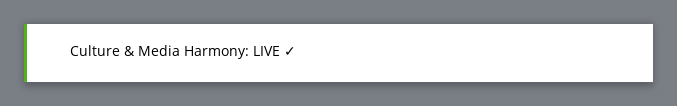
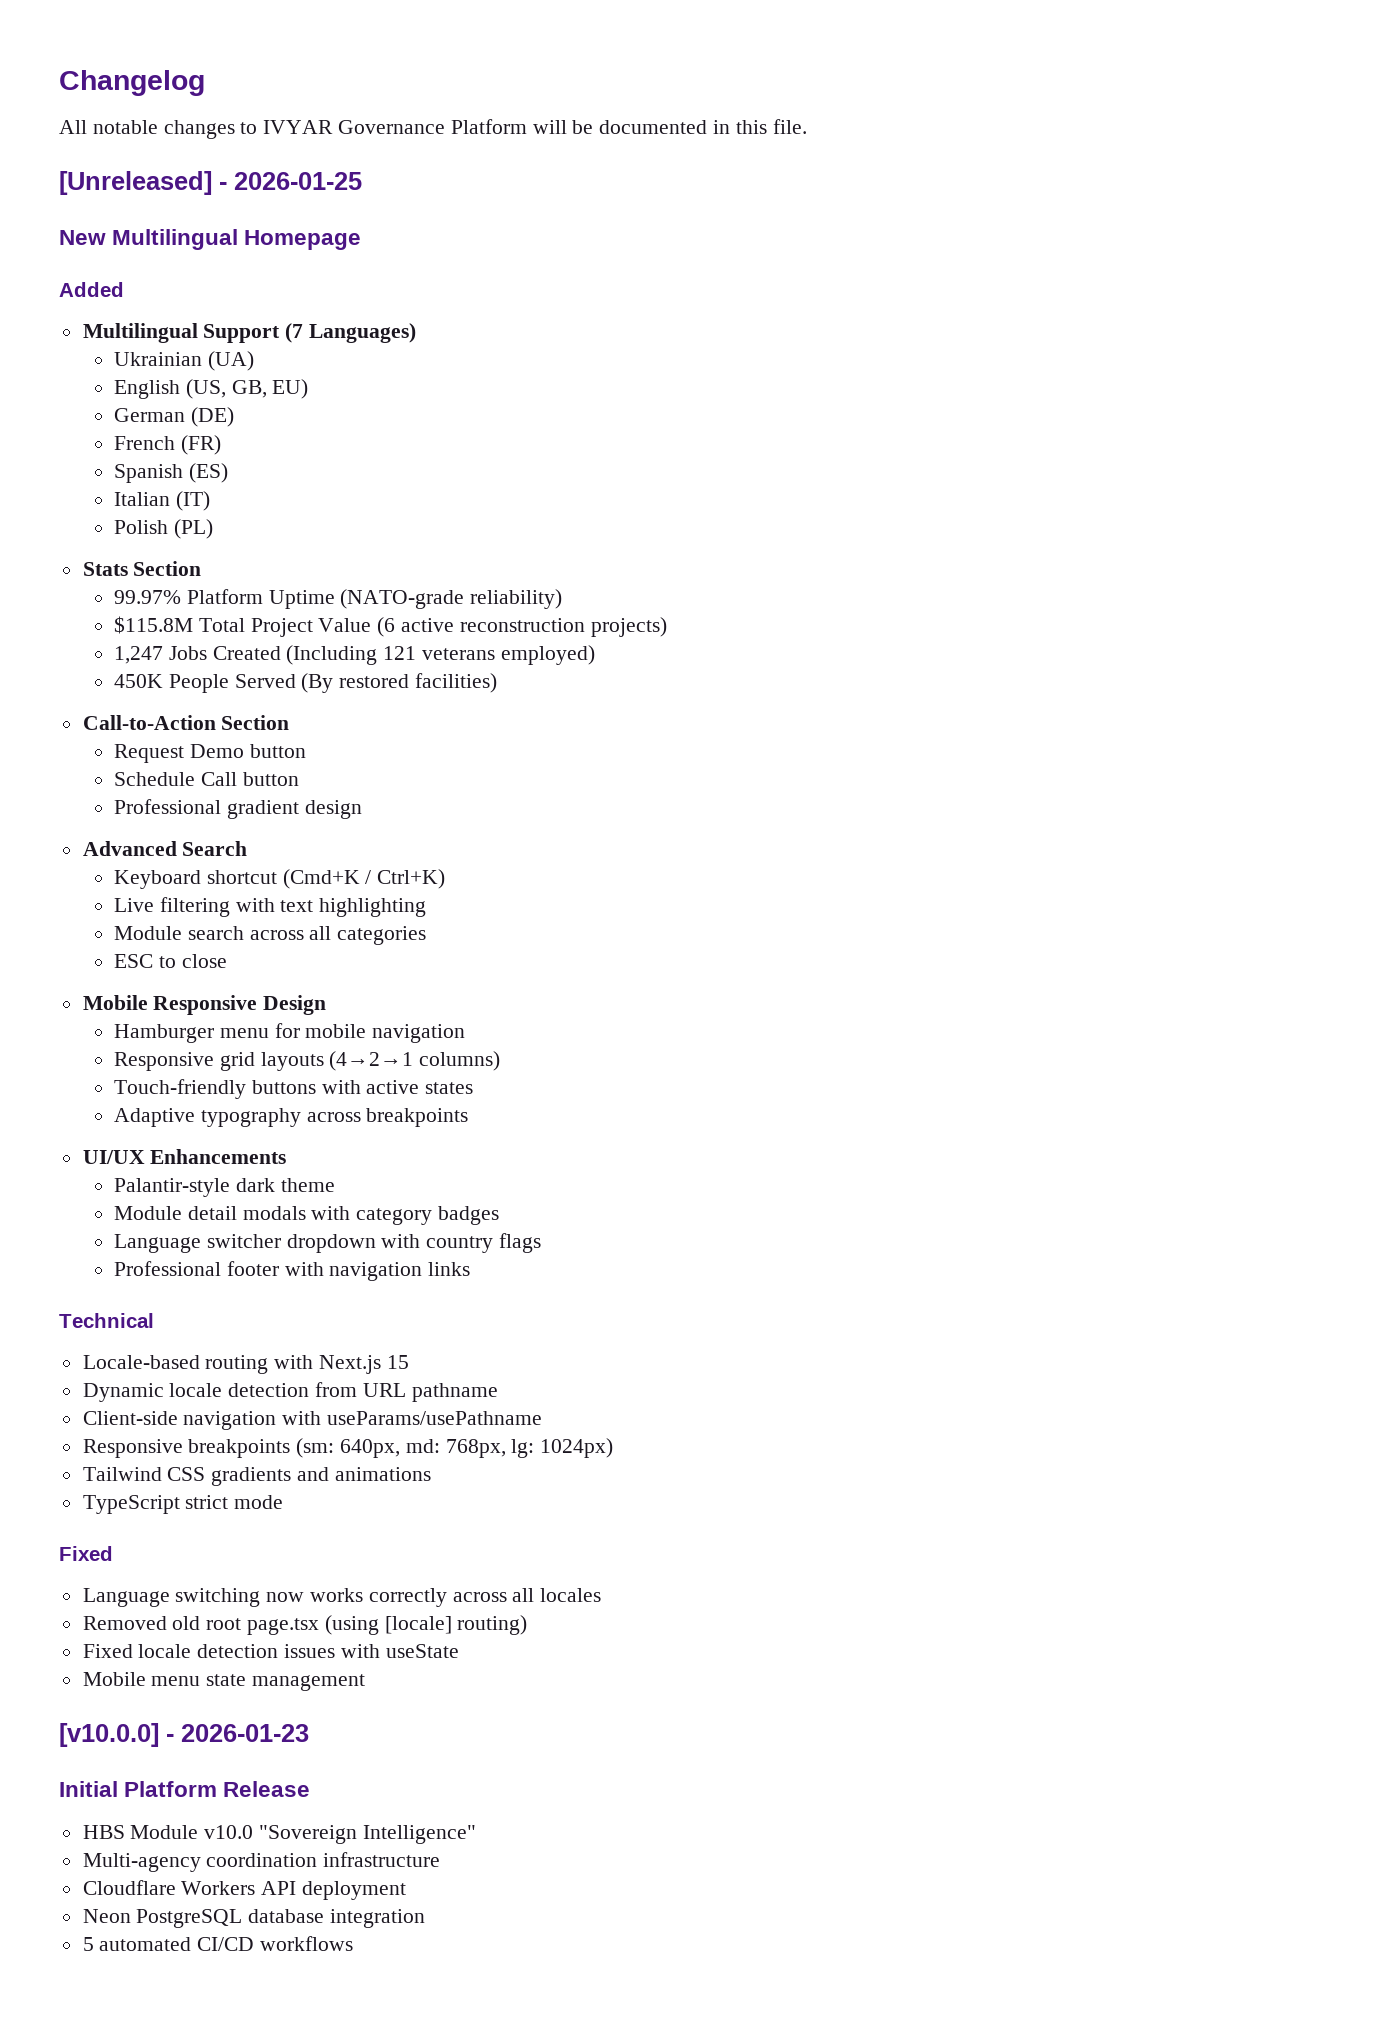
- Culture & Media Harmony: LIVE ✓
+ Changelog
+ All notable changes to IVYAR Governance Platform will be documented in this file.
+ [Unreleased] - 2026-01-25
+ New Multilingual Homepage
+ Added
+ Multilingual Support (7 Languages)
+ Ukrainian (UA)
+ English (US, GB, EU)
+ German (DE)
+ French (FR)
+ Spanish (ES)
+ Italian (IT)
+ Polish (PL)
+ Stats Section
+ 99.97% Platform Uptime (NATO-grade reliability)
+ $115.8M Total Project Value (6 active reconstruction projects)
+ 1,247 Jobs Created (Including 121 veterans employed)
+ 450K People Served (By restored facilities)
+ Call-to-Action Section
+ Request Demo button
+ Schedule Call button
+ Professional gradient design
+ Advanced Search
+ Keyboard shortcut (Cmd+K / Ctrl+K)
+ Live filtering with text highlighting
+ Module search across all categories
+ ESC to close
+ Mobile Responsive Design
+ Hamburger menu for mobile navigation
+ Responsive grid layouts (4→2→1 columns)
+ Touch-friendly buttons with active states
+ Adaptive typography across breakpoints
+ UI/UX Enhancements
+ Palantir-style dark theme
+ Module detail modals with category badges
+ Language switcher dropdown with country flags
+ Professional footer with navigation links
+ Technical
+ Locale-based routing with Next.js 15
+ Dynamic locale detection from URL pathname
+ Client-side navigation with useParams/usePathname
+ Responsive breakpoints (sm: 640px, md: 768px, lg: 1024px)
+ Tailwind CSS gradients and animations
+ TypeScript strict mode
+ Fixed
+ Language switching now works correctly across all locales
+ Removed old root page.tsx (using [locale] routing)
+ Fixed locale detection issues with useState
+ Mobile menu state management
+ [v10.0.0] - 2026-01-23
+ Initial Platform Release
+ HBS Module v10.0 "Sovereign Intelligence"
+ Multi-agency coordination infrastructure
+ Cloudflare Workers API deployment
+ Neon PostgreSQL database integration
+ 5 automated CI/CD workflows

